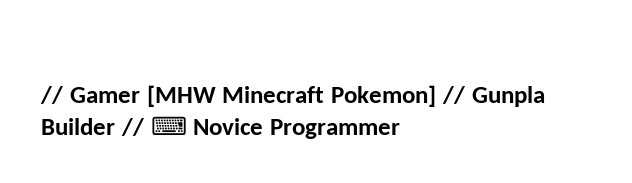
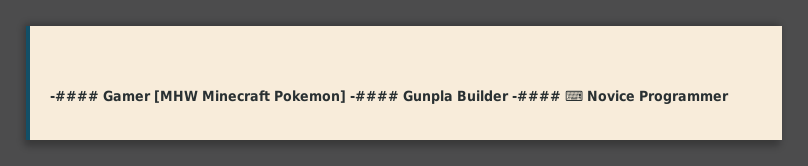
- // Gamer [MHW Minecraft Pokemon] // Gunpla Builder // ⌨ Novice Programmer
+ -#### Gamer [MHW Minecraft Pokemon] -#### Gunpla Builder -#### ⌨ Novice Programmer

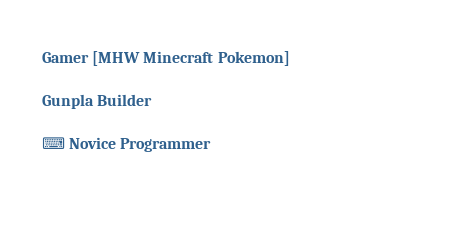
- -#### Gamer [MHW Minecraft Pokemon] -#### Gunpla Builder -#### ⌨ Novice Programmer
+ Gamer [MHW Minecraft Pokemon]
+ Gunpla Builder
+ ⌨ Novice Programmer

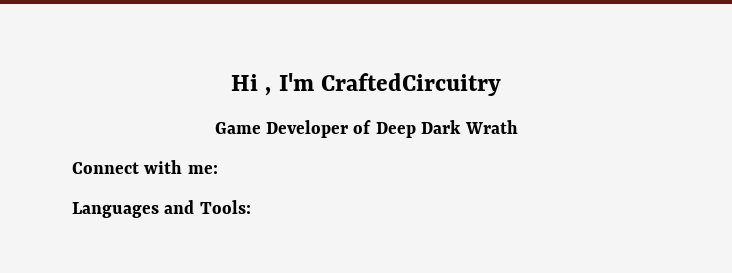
- Gamer [MHW Minecraft Pokemon]
- Gunpla Builder
- ⌨ Novice Programmer
+ Hi , I'm CraftedCircuitry
+ Game Developer of Deep Dark Wrath
+ Connect with me:
+ Languages and Tools:

